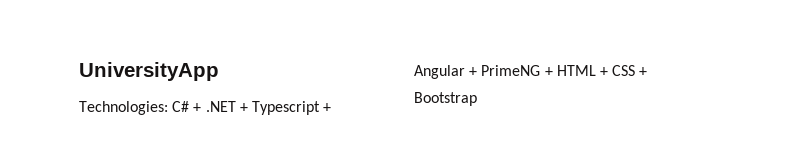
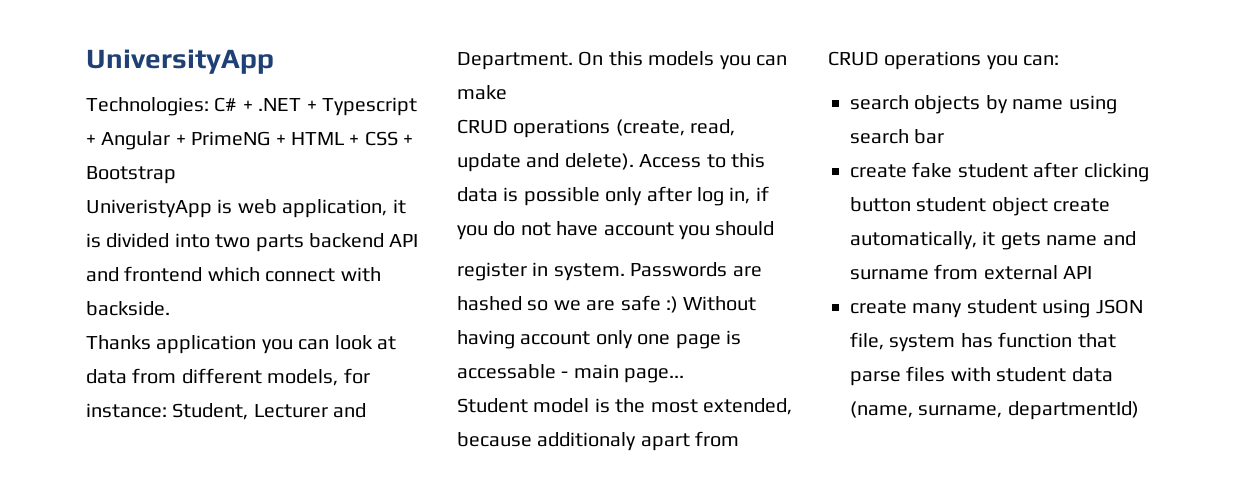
+ UniveristyApp is web application, it is divided into two parts backend API and frontend which connect with backside.
+ Thanks application you can look at data from different models, for instance: Student, Lecturer and Department. On this models you can make
+ CRUD operations (create, read, update and delete). Access to this data is possible only after log in, if you do not have account you should
+ register in system. Passwords are hashed so we are safe :) Without having account only one page is accessable - main page...
+ Student model is the most extended, because additionaly apart from CRUD operations you can:
+ search objects by name using search bar
+ create fake student after clicking button student object create automatically, it gets name and surname from external API
+ create many student using JSON file, system has function that parse files with student data (name, surname, departmentId)

